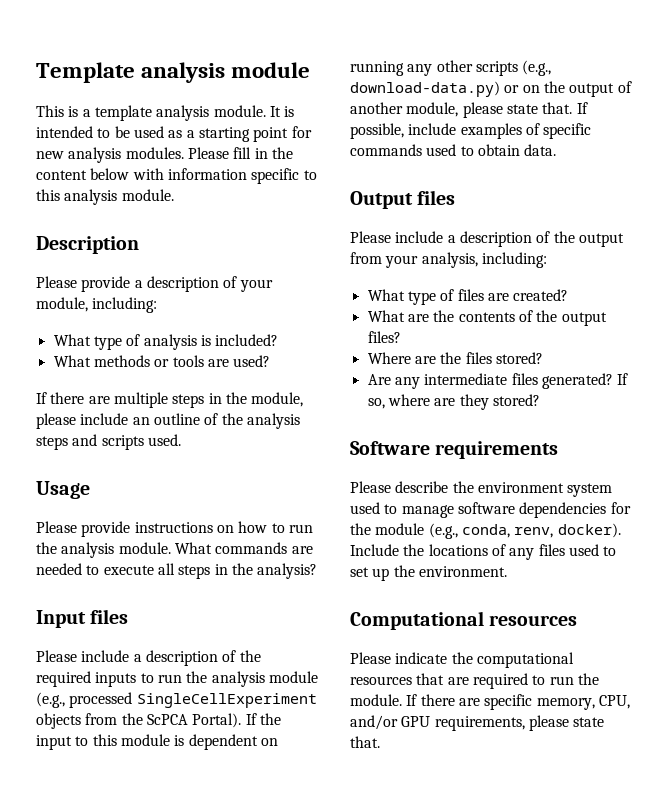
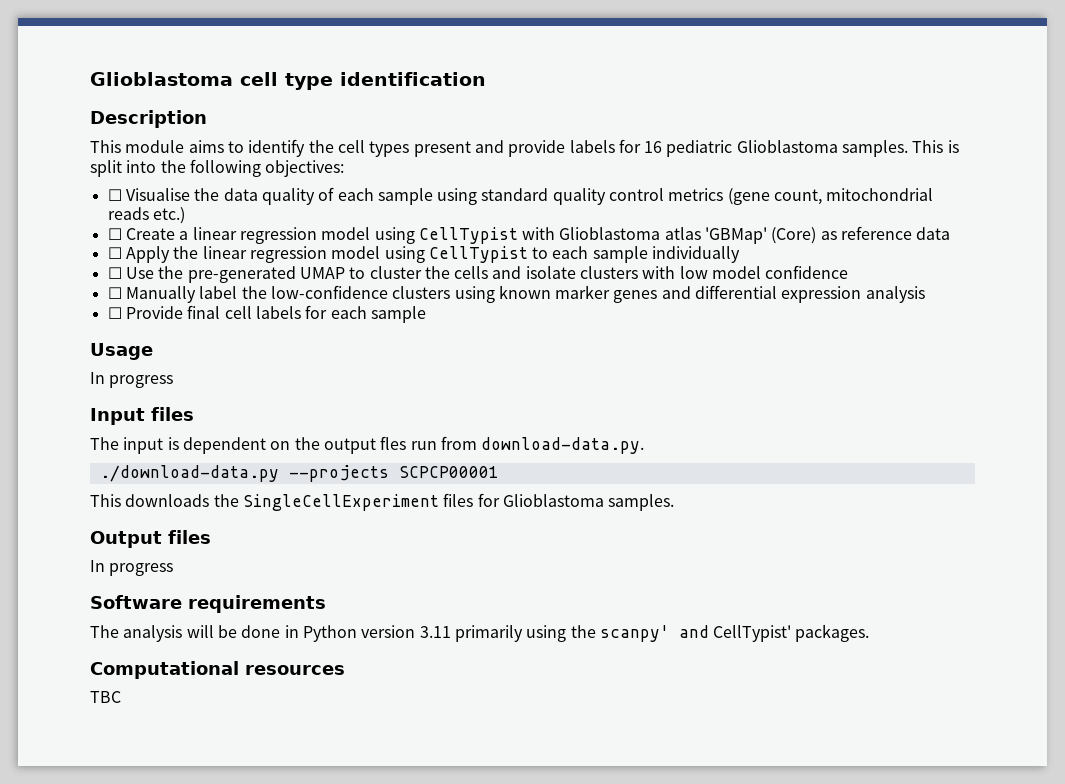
- Template analysis module
- This is a template analysis module. It is intended to be used as a starting point for new analysis modules. Please fill in the content below with information specific to this analysis module.
+ Glioblastoma cell type identification
  Description
- Please provide a description of your module, including:
- What type of analysis is included?
- What methods or tools are used?
- If there are multiple steps in the module, please include an outline of the analysis steps and scripts used.
+ This module aims to identify the cell types present and provide labels for 16 pediatric Glioblastoma samples. This is split into the following objectives:
+ ☐ Visualise the data quality of each sample using standard quality control metrics (gene count, mitochondrial reads etc.)
+ ☐ Create a linear regression model using CellTypist with Glioblastoma atlas 'GBMap' (Core) as reference data
+ ☐ Apply the linear regression model using CellTypist to each sample individually
+ ☐ Use the pre-generated UMAP to cluster the cells and isolate clusters with low model confidence
+ ☐ Manually label the low-confidence clusters using known marker genes and differential expression analysis
+ ☐ Provide final cell labels for each sample
  Usage
- Please provide instructions on how to run the analysis module. What commands are needed to execute all steps in the analysis?
+ In progress
  Input files
- Please include a description of the required inputs to run the analysis module (e.g., processed SingleCellExperiment objects from the ScPCA Portal). If the input to this module is dependent on running any other scripts (e.g., download-data.py) or on the output of another module, please state that. If possible, include examples of specific commands used to obtain data.
+ The input is dependent on the output fles run from download-data.py.
+ ./download-data.py --projects SCPCP00001
+ This downloads the SingleCellExperiment files for Glioblastoma samples.
  Output files
- Please include a description of the output from your analysis, including:
- What type of files are created?
- What are the contents of the output files?
- Where are the files stored?
- Are any intermediate files generated? If so, where are they stored?
+ In progress
  Software requirements
- Please describe the environment system used to manage software dependencies for the module (e.g., conda, renv, docker). Include the locations of any files used to set up the environment.
+ The analysis will be done in Python version 3.11 primarily using the scanpy' and CellTypist' packages.
  Computational resources
- Please indicate the computational resources that are required to run the module. If there are specific memory, CPU, and/or GPU requirements, please state that.
+ TBC

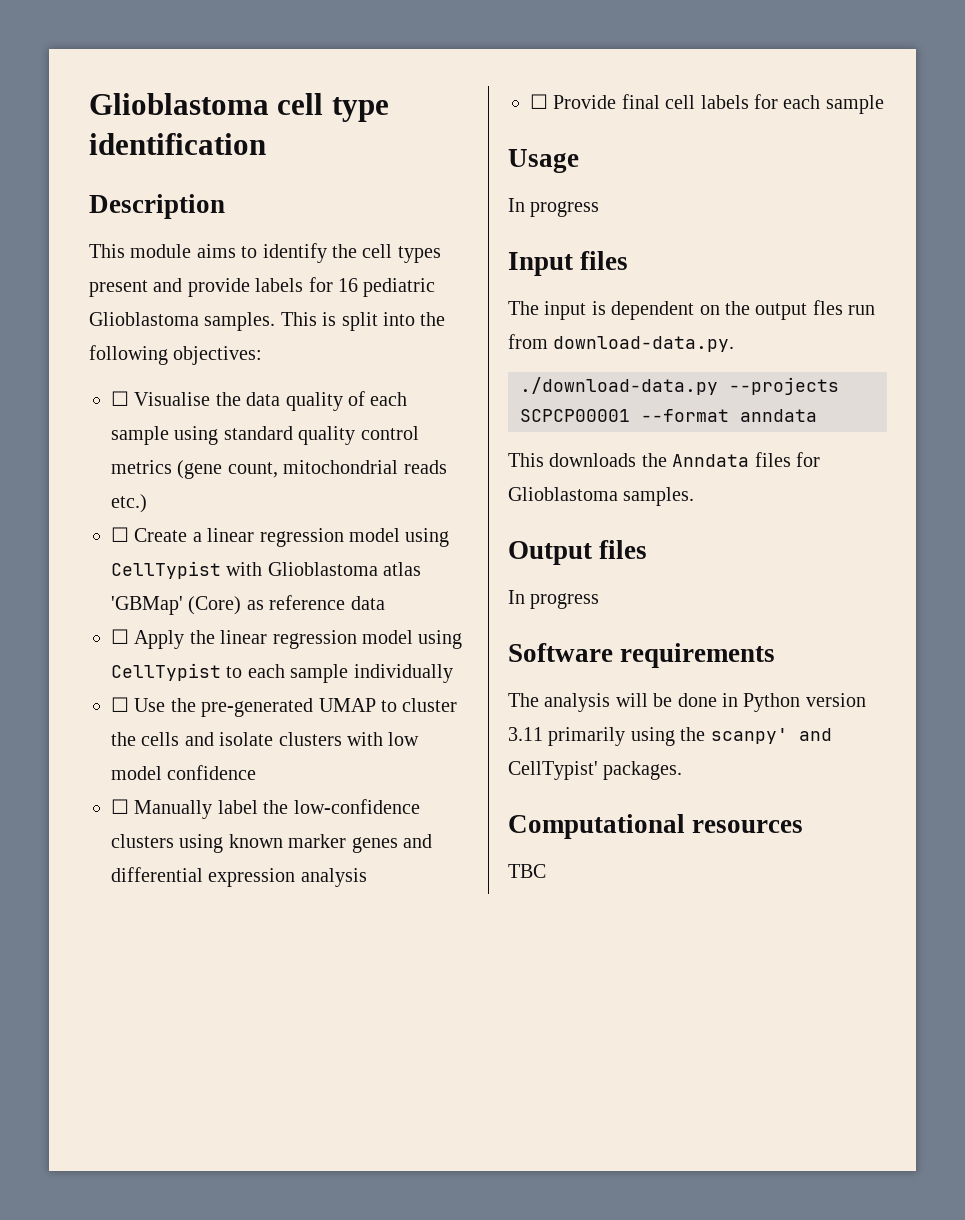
- ./download-data.py --projects SCPCP00001
+ ./download-data.py --projects SCPCP00001 --format anndata
- This downloads the SingleCellExperiment files for Glioblastoma samples.
+ This downloads the Anndata files for Glioblastoma samples.

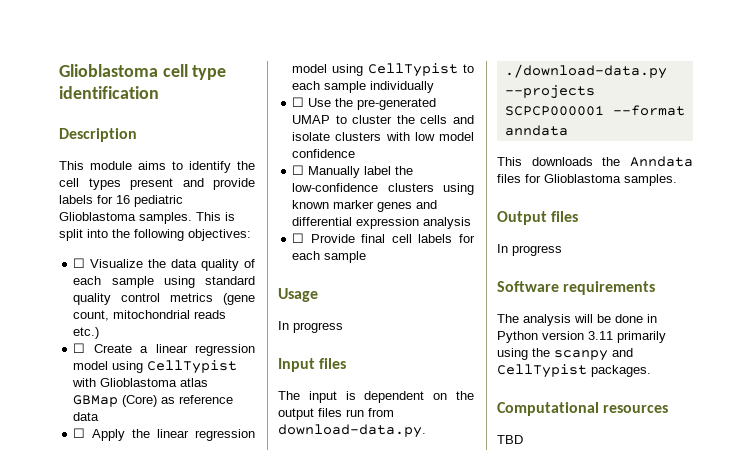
- ☐ Visualise the data quality of each sample using standard quality control metrics (gene count, mitochondrial reads etc.)
+ ☐ Visualize the data quality of each sample using standard quality control metrics (gene count, mitochondrial reads etc.)
- ☐ Create a linear regression model using CellTypist with Glioblastoma atlas 'GBMap' (Core) as reference data
+ ☐ Create a linear regression model using CellTypist with Glioblastoma atlas GBMap (Core) as reference data
- The input is dependent on the output fles run from download-data.py.
+ The input is dependent on the output files run from download-data.py.
- ./download-data.py --projects SCPCP00001 --format anndata
+ ./download-data.py --projects SCPCP000001 --format anndata
- The analysis will be done in Python version 3.11 primarily using the scanpy' and CellTypist' packages.
+ The analysis will be done in Python version 3.11 primarily using the scanpy and CellTypist packages.
- TBC
+ TBD

